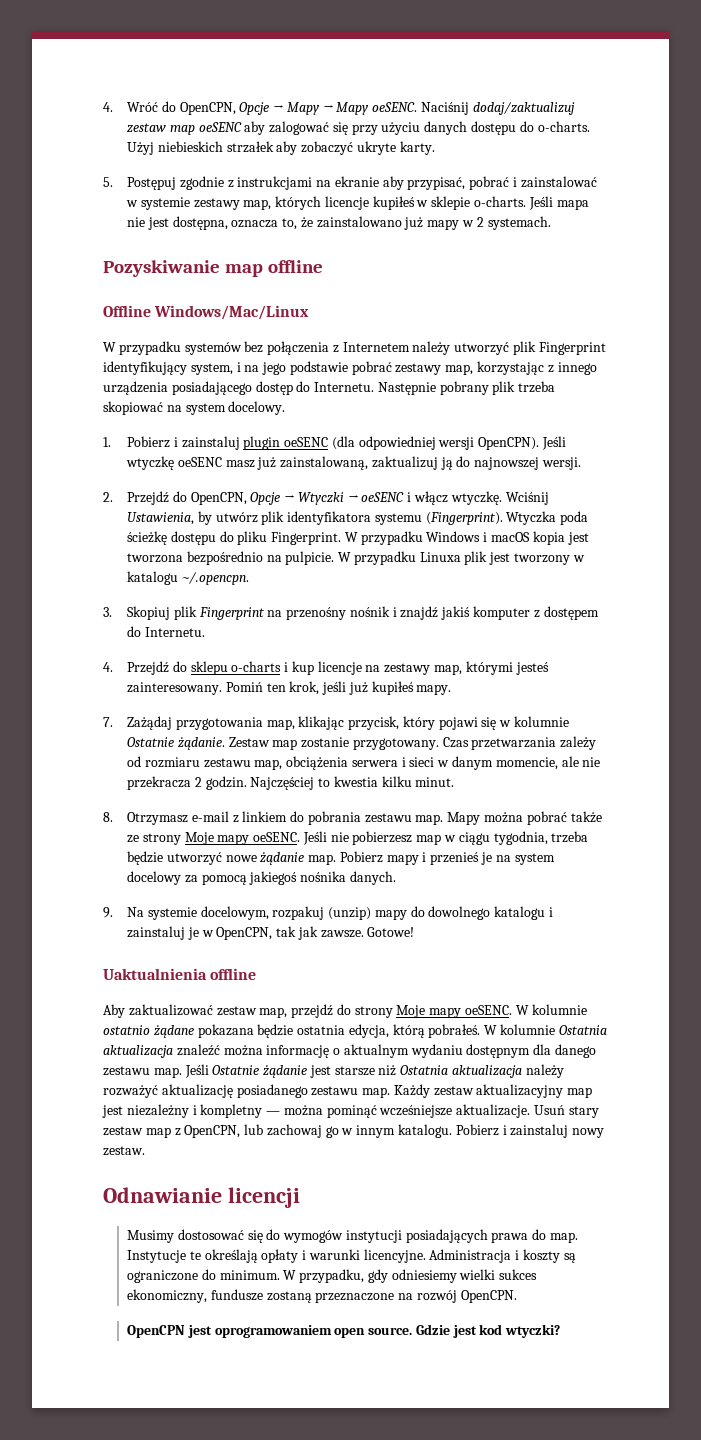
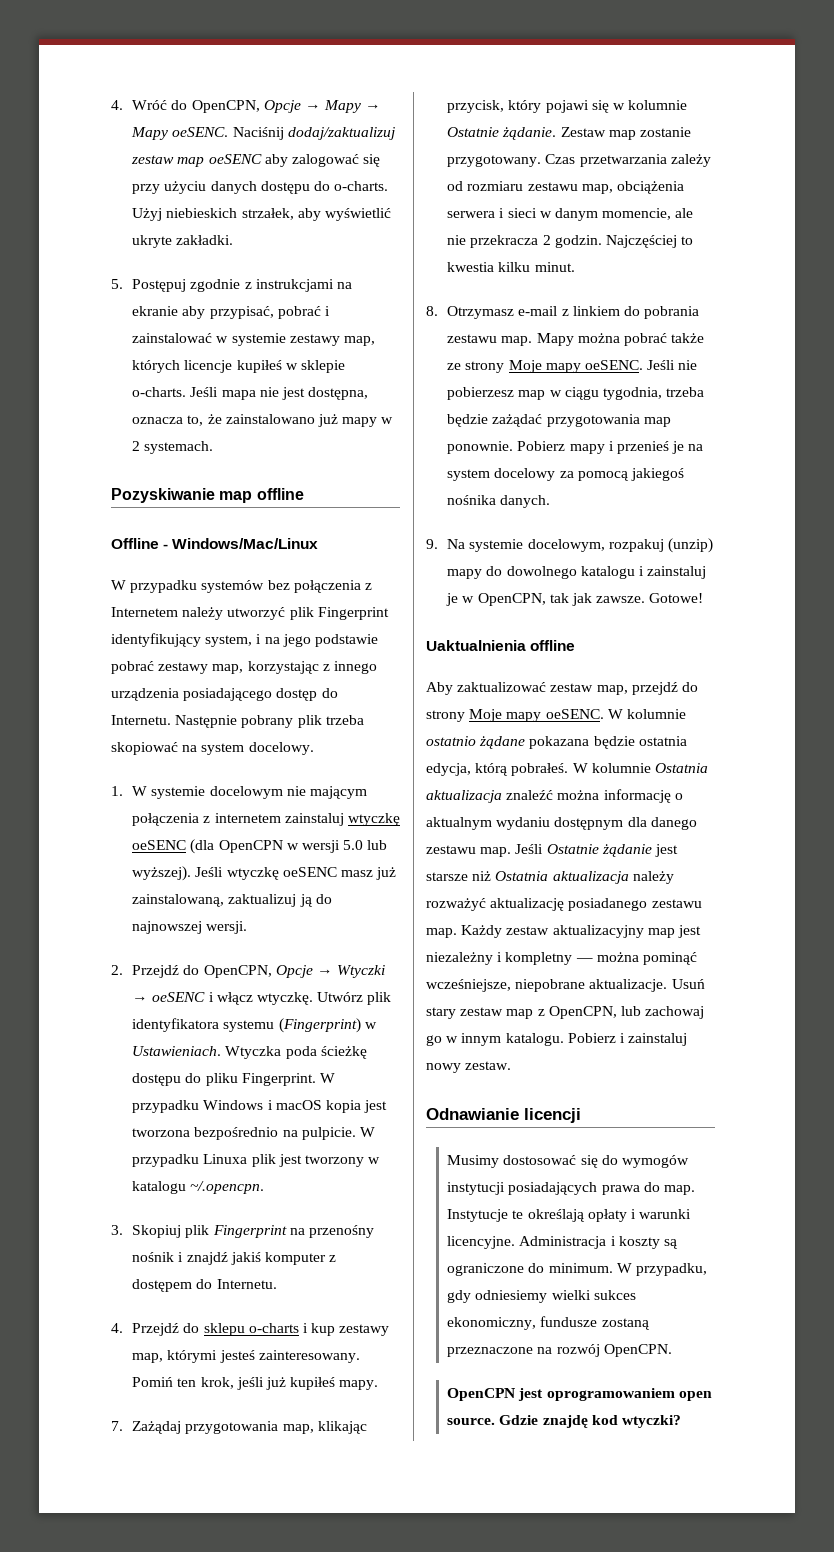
- Użyj niebieskich strzałek aby zobaczyć ukryte karty.
+ Użyj niebieskich strzałek, aby wyświetlić ukryte zakładki.
- Offline Windows/Mac/Linux
+ Offline - Windows/Mac/Linux
- 1. Pobierz i zainstaluj plugin oeSENC (dla odpowiedniej wersji OpenCPN).
+ 1. W systemie docelowym nie mającym połączenia z internetem zainstaluj wtyczkę oeSENC (dla OpenCPN w wersji 5.0 lub wyższej).
- Wciśnij Ustawienia, by utwórz plik identyfikatora systemu (Fingerprint).
+ Utwórz plik identyfikatora systemu (Fingerprint) w Ustawieniach.
- 4. Przejdź do sklepu o-charts i kup licencje na zestawy map, którymi jesteś zainteresowany.
+ 4. Przejdź do sklepu o-charts i kup zestawy map, którymi jesteś zainteresowany.
- Jeśli nie pobierzesz map w ciągu tygodnia, trzeba będzie utworzyć nowe żądanie map.
+ Jeśli nie pobierzesz map w ciągu tygodnia, trzeba będzie zażądać przygotowania map ponownie.
- Każdy zestaw aktualizacyjny map jest niezależny i kompletny — można pominąć wcześniejsze aktualizacje.
+ Każdy zestaw aktualizacyjny map jest niezależny i kompletny — można pominąć wcześniejsze, niepobrane aktualizacje.
- Gdzie jest kod wtyczki?
+ Gdzie znajdę kod wtyczki?

